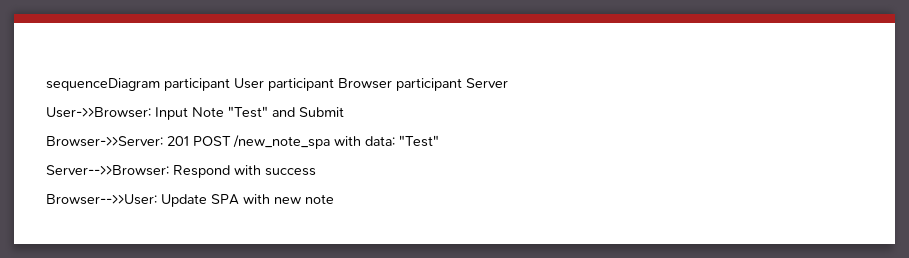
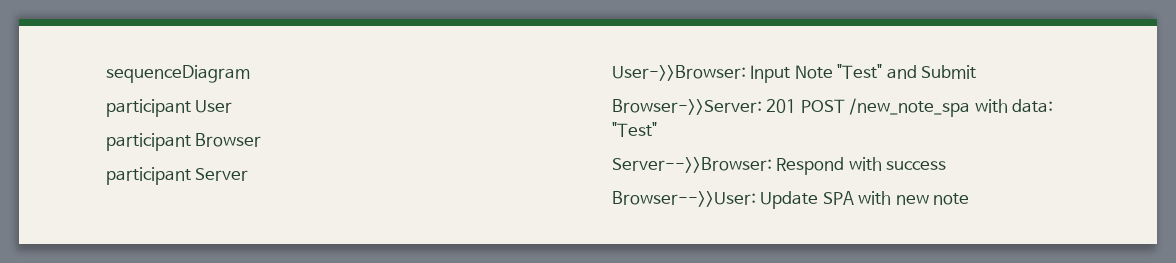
- sequenceDiagram participant User participant Browser participant Server
+ sequenceDiagram
+ participant User
+ participant Browser
+ participant Server

